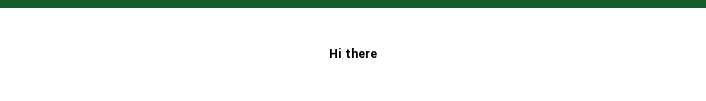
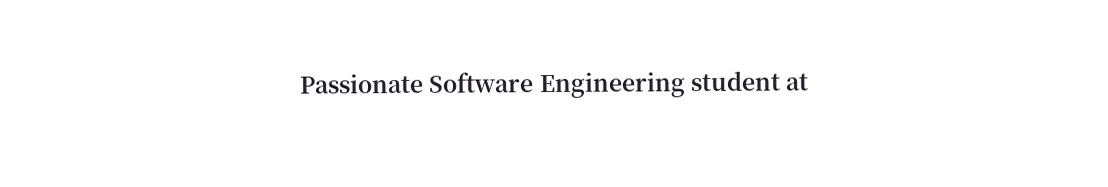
- Hi there
+ Passionate Software Engineering student at

